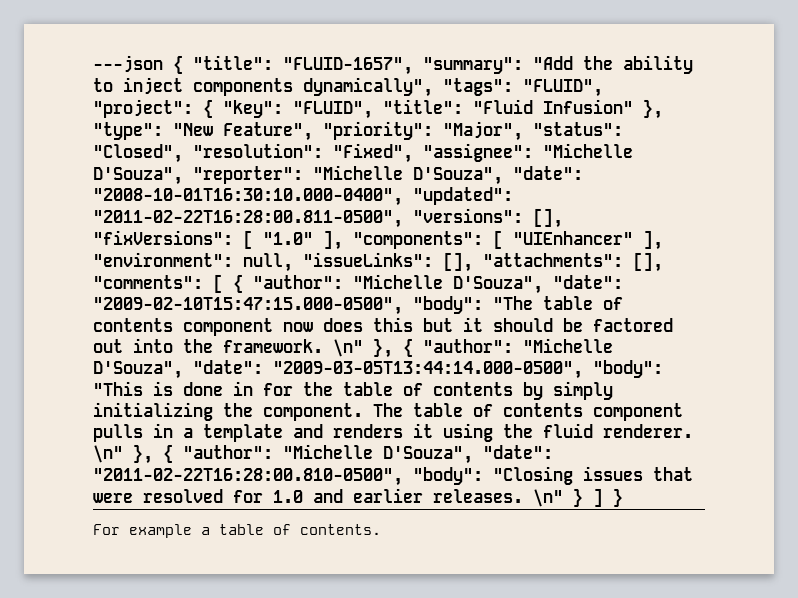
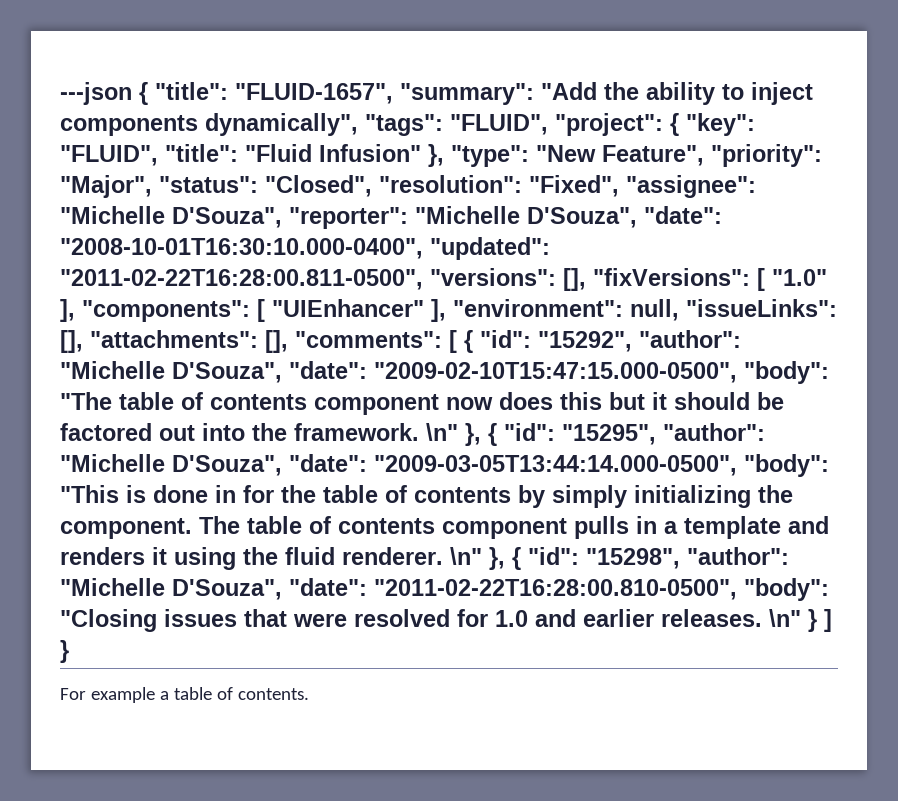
- [ { "author":
+ [ { "id": "15292", "author":
- \n" }, { "author": "Michelle D'Souza", "date": "2009-03-05T13:44:14.000-0500", "body": "This is done in for the table of contents by simply initializing the component.
+ \n" }, { "id": "15295", "author": "Michelle D'Souza", "date": "2009-03-05T13:44:14.000-0500", "body": "This is done in for the table of contents by simply initializing the component.
- \n" }, { "author": "Michelle D'Souza", "date": "2011-02-22T16:28:00.810-0500", "body": "Closing issues that were resolved for 1.0 and earlier releases.
+ \n" }, { "id": "15298", "author": "Michelle D'Souza", "date": "2011-02-22T16:28:00.810-0500", "body": "Closing issues that were resolved for 1.0 and earlier releases.

